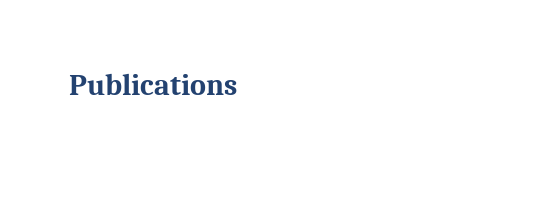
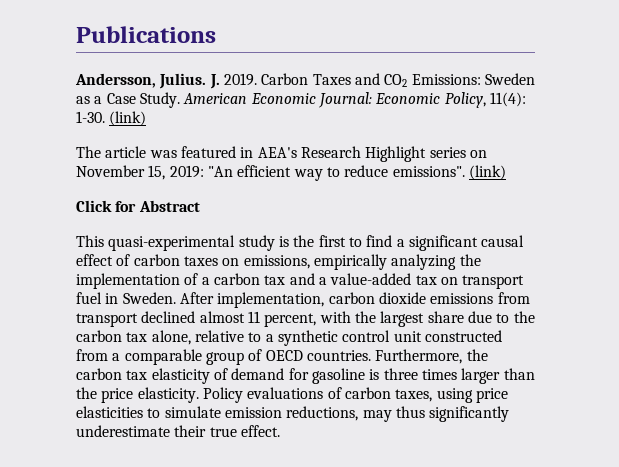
+ Andersson, Julius. J. 2019. Carbon Taxes and CO2 Emissions: Sweden as a Case Study. American Economic Journal: Economic Policy, 11(4): 1-30. (link)
+ The article was featured in AEA's Research Highlight series on November 15, 2019: "An efficient way to reduce emissions". (link)
+ Click for Abstract
+ This quasi-experimental study is the first to find a significant causal effect of carbon taxes on emissions, empirically analyzing the implementation of a carbon tax and a value-added tax on transport fuel in Sweden. After implementation, carbon dioxide emissions from transport declined almost 11 percent, with the largest share due to the carbon tax alone, relative to a synthetic control unit constructed from a comparable group of OECD countries. Furthermore, the carbon tax elasticity of demand for gasoline is three times larger than the price elasticity. Policy evaluations of carbon taxes, using price elasticities to simulate emission reductions, may thus significantly underestimate their true effect.

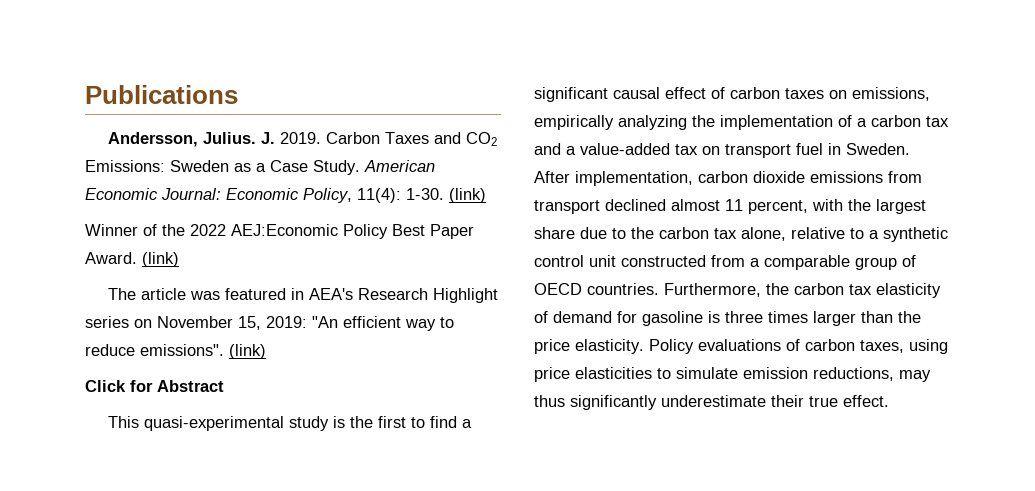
+ Winner of the 2022 AEJ:Economic Policy Best Paper Award. (link)

